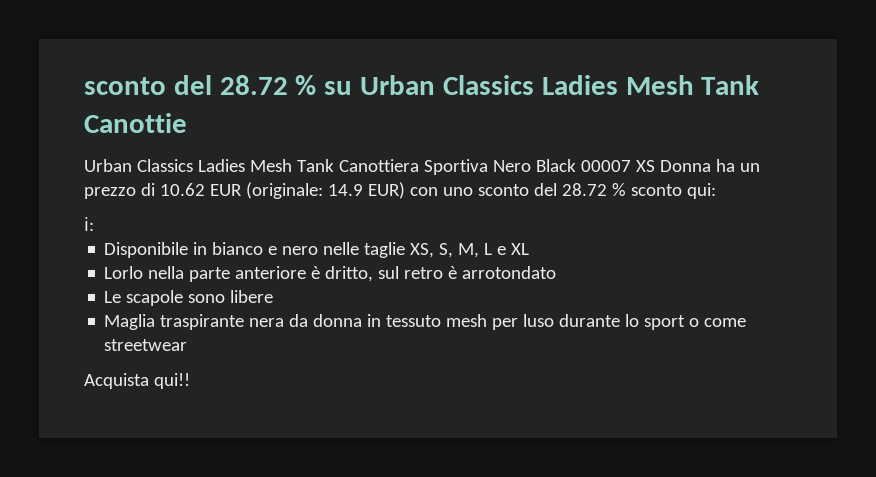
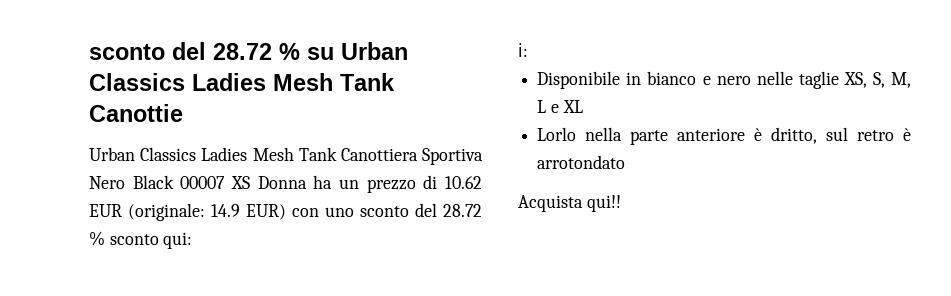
- Le scapole sono libere
- Maglia traspirante nera da donna in tessuto mesh per luso durante lo sport o come streetwear

